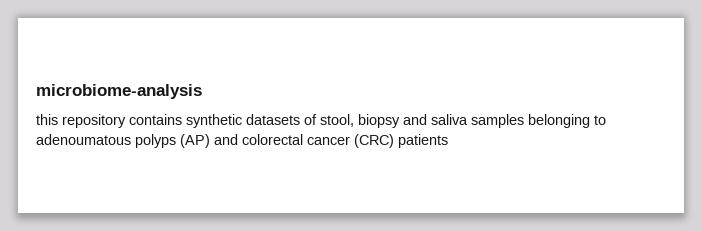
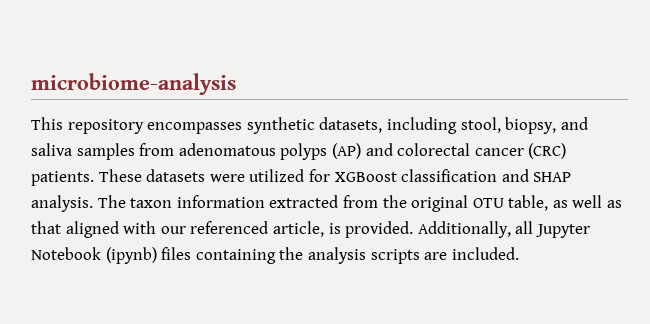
- this repository contains synthetic datasets of stool, biopsy and saliva samples belonging to adenoumatous polyps (AP) and colorectal cancer (CRC) patients
+ This repository encompasses synthetic datasets, including stool, biopsy, and saliva samples from adenomatous polyps (AP) and colorectal cancer (CRC) patients. These datasets were utilized for XGBoost classification and SHAP analysis. The taxon information extracted from the original OTU table, as well as that aligned with our referenced article, is provided. Additionally, all Jupyter Notebook (ipynb) files containing the analysis scripts are included.

